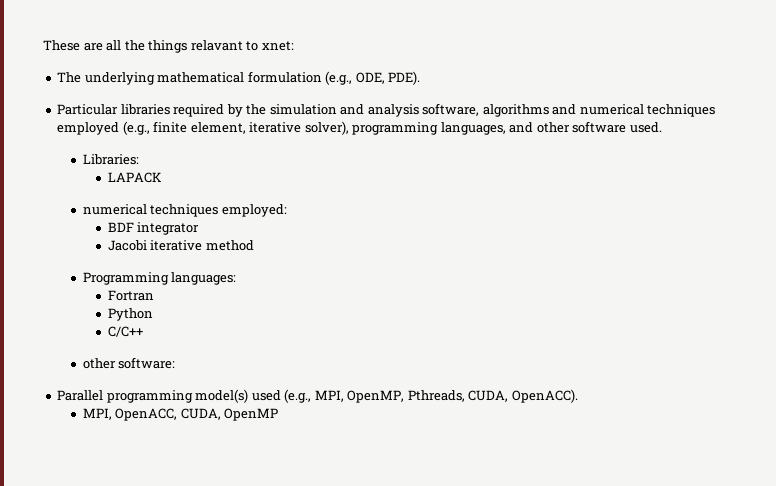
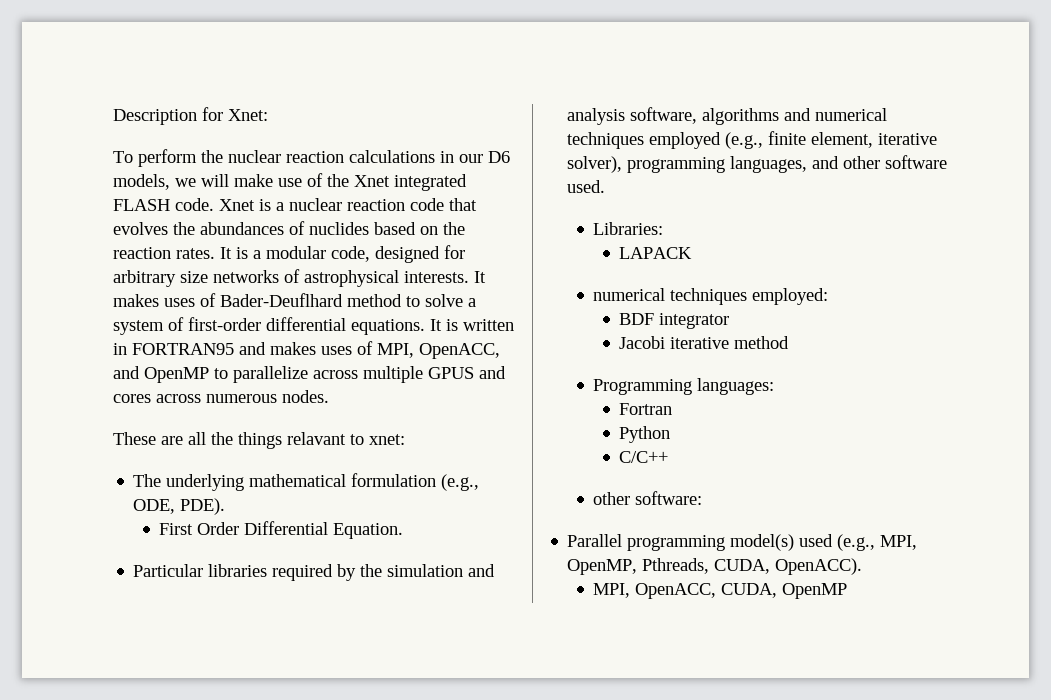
+ Description for Xnet:
+ To perform the nuclear reaction calculations in our D6 models, we will make use of the Xnet integrated FLASH code. Xnet is a nuclear reaction code that evolves the abundances of nuclides based on the reaction rates. It is a modular code, designed for arbitrary size networks of astrophysical interests. It makes uses of Bader-Deuflhard method to solve a system of first-order differential equations. It is written in FORTRAN95 and makes uses of MPI, OpenACC, and OpenMP to parallelize across multiple GPUS and cores across numerous nodes.
+ First Order Differential Equation.

